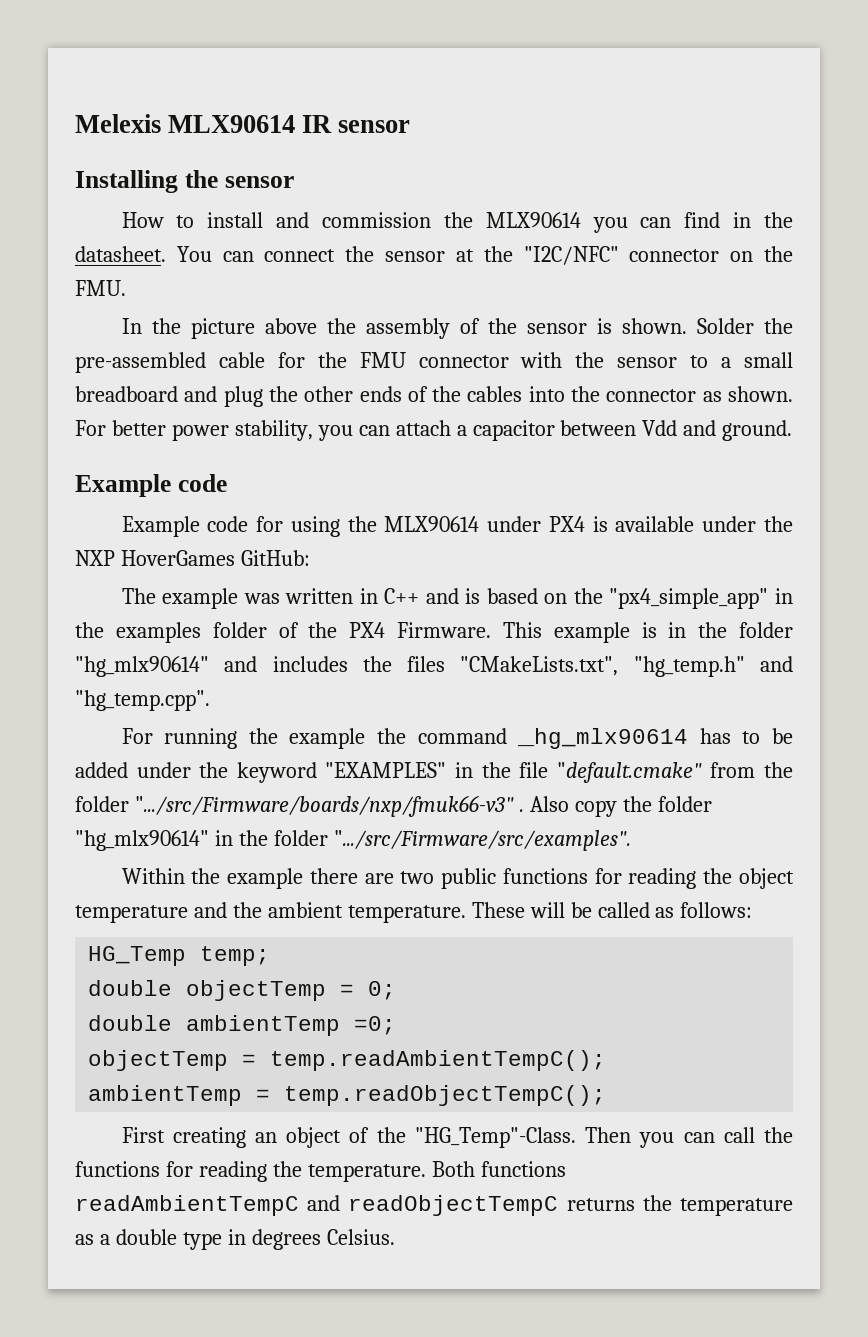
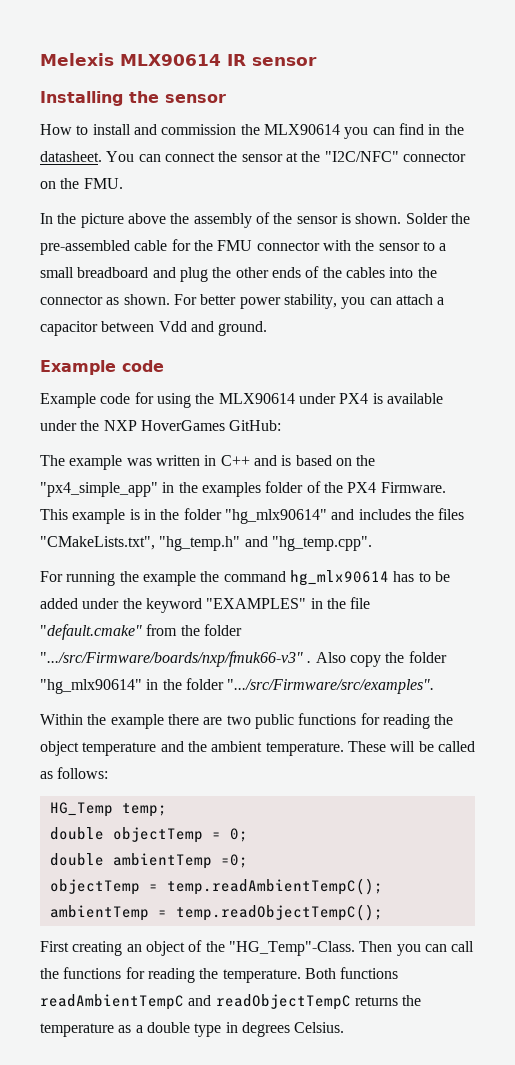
- For running the example the command __hg_mlx90614 has to be added under the keyword "EXAMPLES" in the file "default.cmake" from the folder ".../src/Firmware/boards/nxp/fmuk66-v3" .
+ For running the example the command hg_mlx90614 has to be added under the keyword "EXAMPLES" in the file "default.cmake" from the folder ".../src/Firmware/boards/nxp/fmuk66-v3" .

